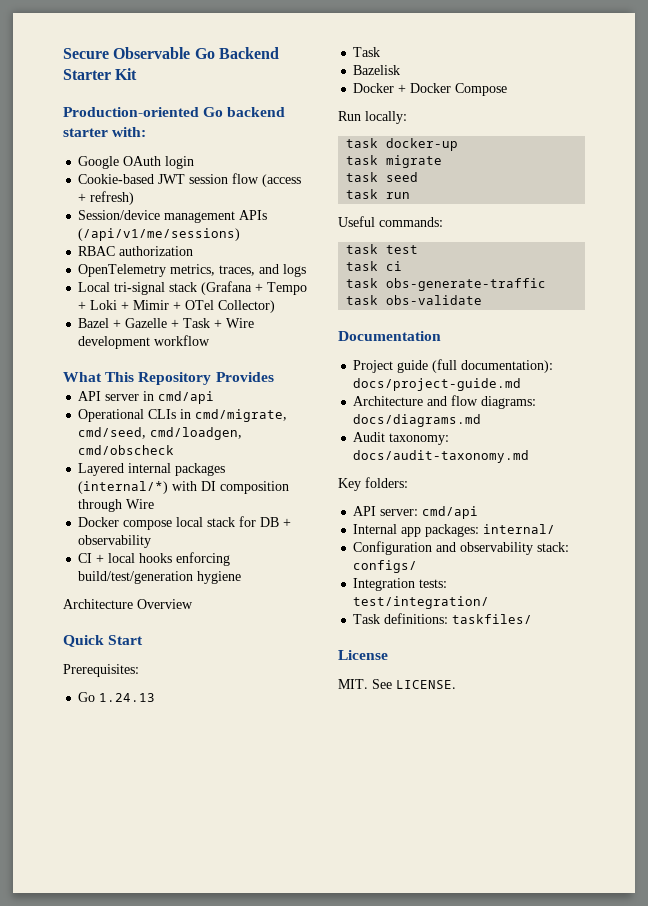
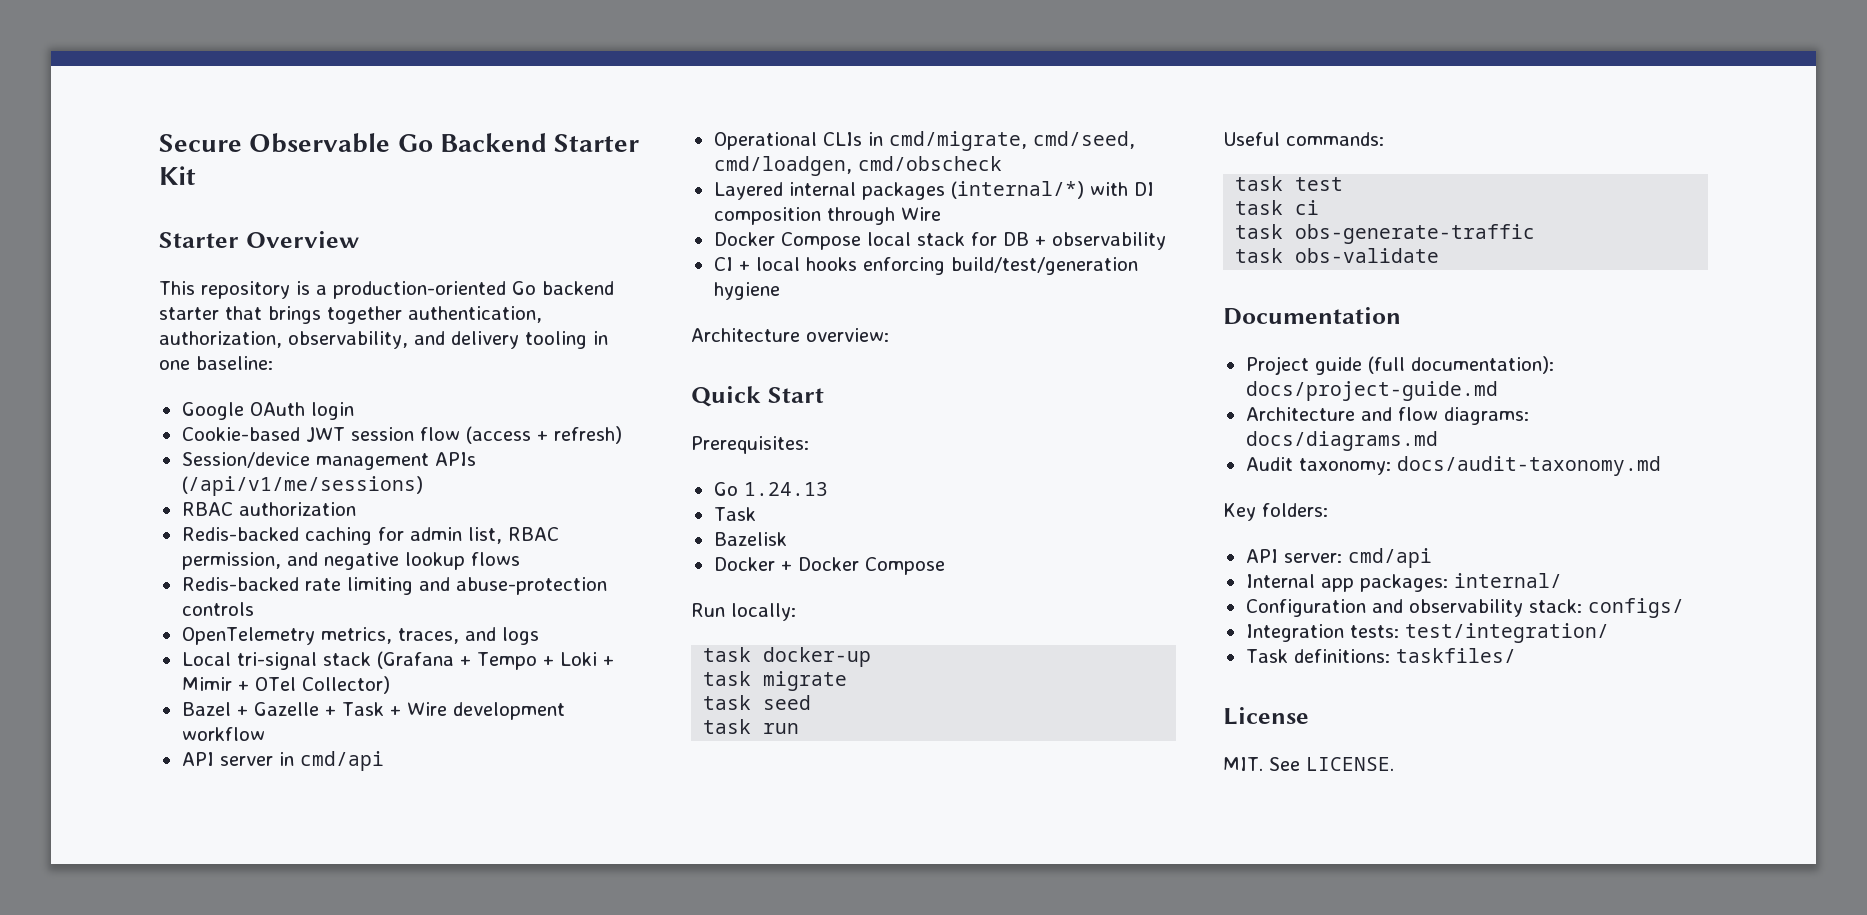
- Production-oriented Go backend starter with:
+ Starter Overview
+ This repository is a production-oriented Go backend starter that brings together authentication, authorization, observability, and delivery tooling in one baseline:
+ Redis-backed caching for admin list, RBAC permission, and negative lookup flows
+ Redis-backed rate limiting and abuse-protection controls
- What This Repository Provides
- Docker compose local stack for DB + observability
+ Docker Compose local stack for DB + observability
- Architecture Overview
+ Architecture overview:

